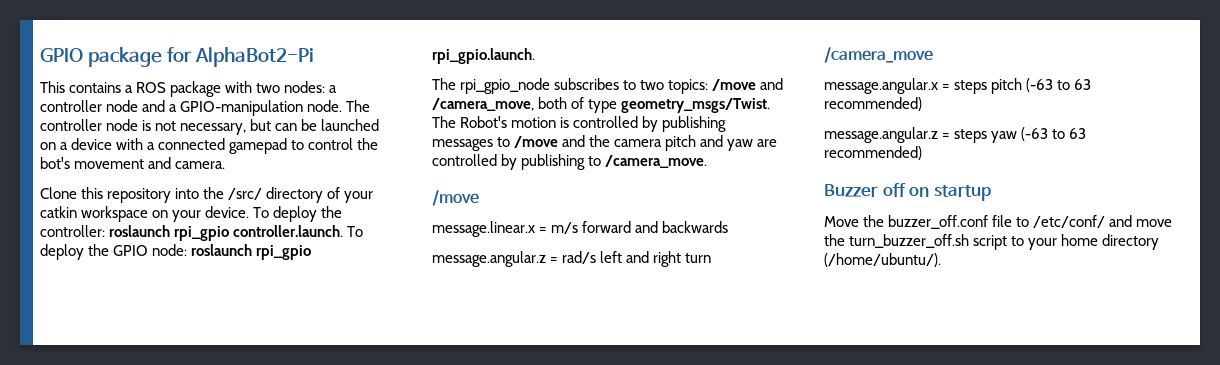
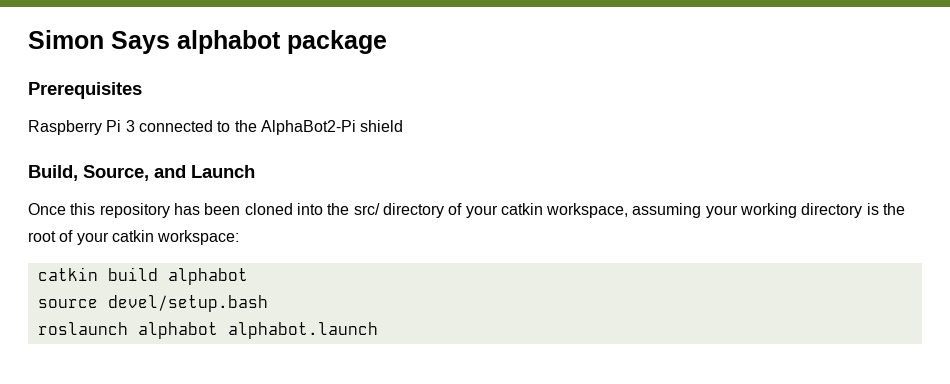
- GPIO package for AlphaBot2-Pi
- This contains a ROS package with two nodes: a controller node and a GPIO-manipulation node. The controller node is not necessary, but can be launched on a device with a connected gamepad to control the bot's movement and camera.
- Clone this repository into the /src/ directory of your catkin workspace on your device. To deploy the controller: roslaunch rpi_gpio controller.launch. To deploy the GPIO node: roslaunch rpi_gpio rpi_gpio.launch.
- The rpi_gpio_node subscribes to two topics: /move and /camera_move, both of type geometry_msgs/Twist. The Robot's motion is controlled by publishing messages to /move and the camera pitch and yaw are controlled by publishing to /camera_move.
- /move
- message.linear.x = m/s forward and backwards
- message.angular.z = rad/s left and right turn
- /camera_move
- message.angular.x = steps pitch (-63 to 63 recommended)
- message.angular.z = steps yaw (-63 to 63 recommended)
- Buzzer off on startup
- Move the buzzer_off.conf file to /etc/conf/ and move the turn_buzzer_off.sh script to your home directory (/home/ubuntu/).
+ Simon Says alphabot package
+ Prerequisites
+ Raspberry Pi 3 connected to the AlphaBot2-Pi shield
+ Build, Source, and Launch
+ Once this repository has been cloned into the src/ directory of your catkin workspace, assuming your working directory is the root of your catkin workspace:
+ catkin build alphabot
+ source devel/setup.bash
+ roslaunch alphabot alphabot.launch

